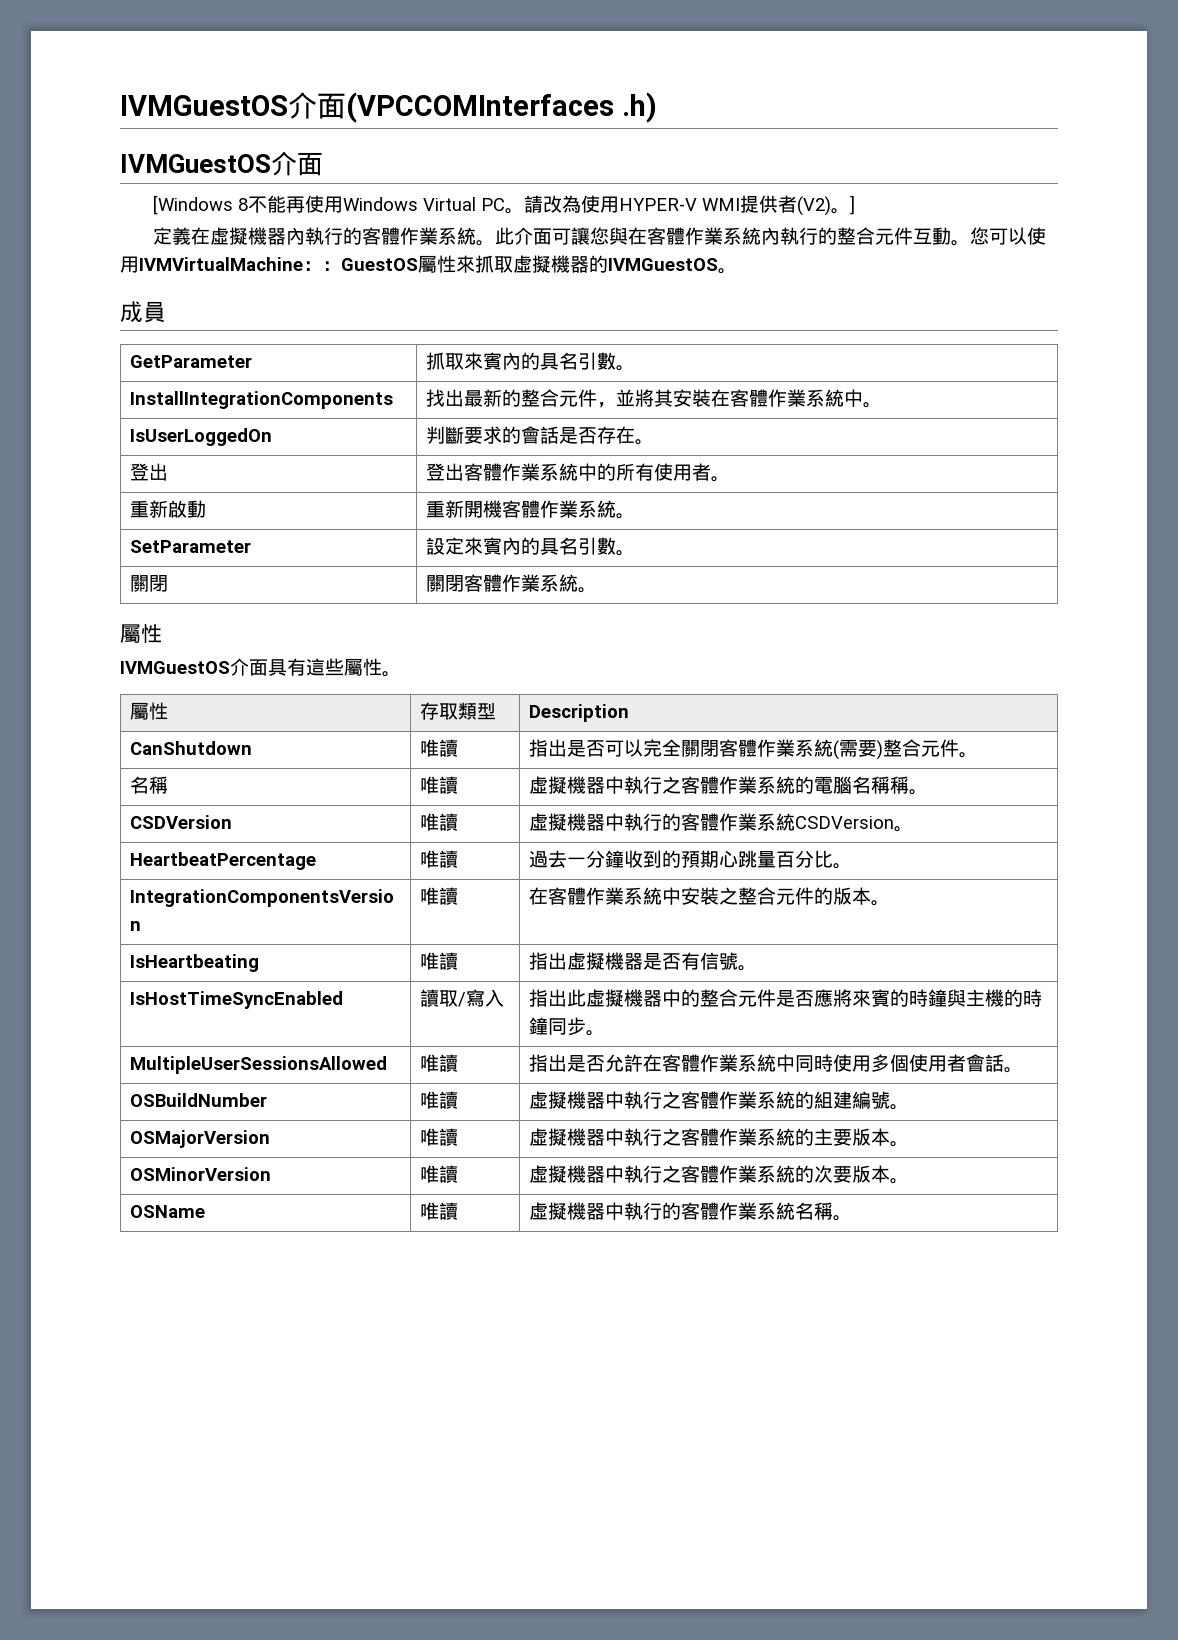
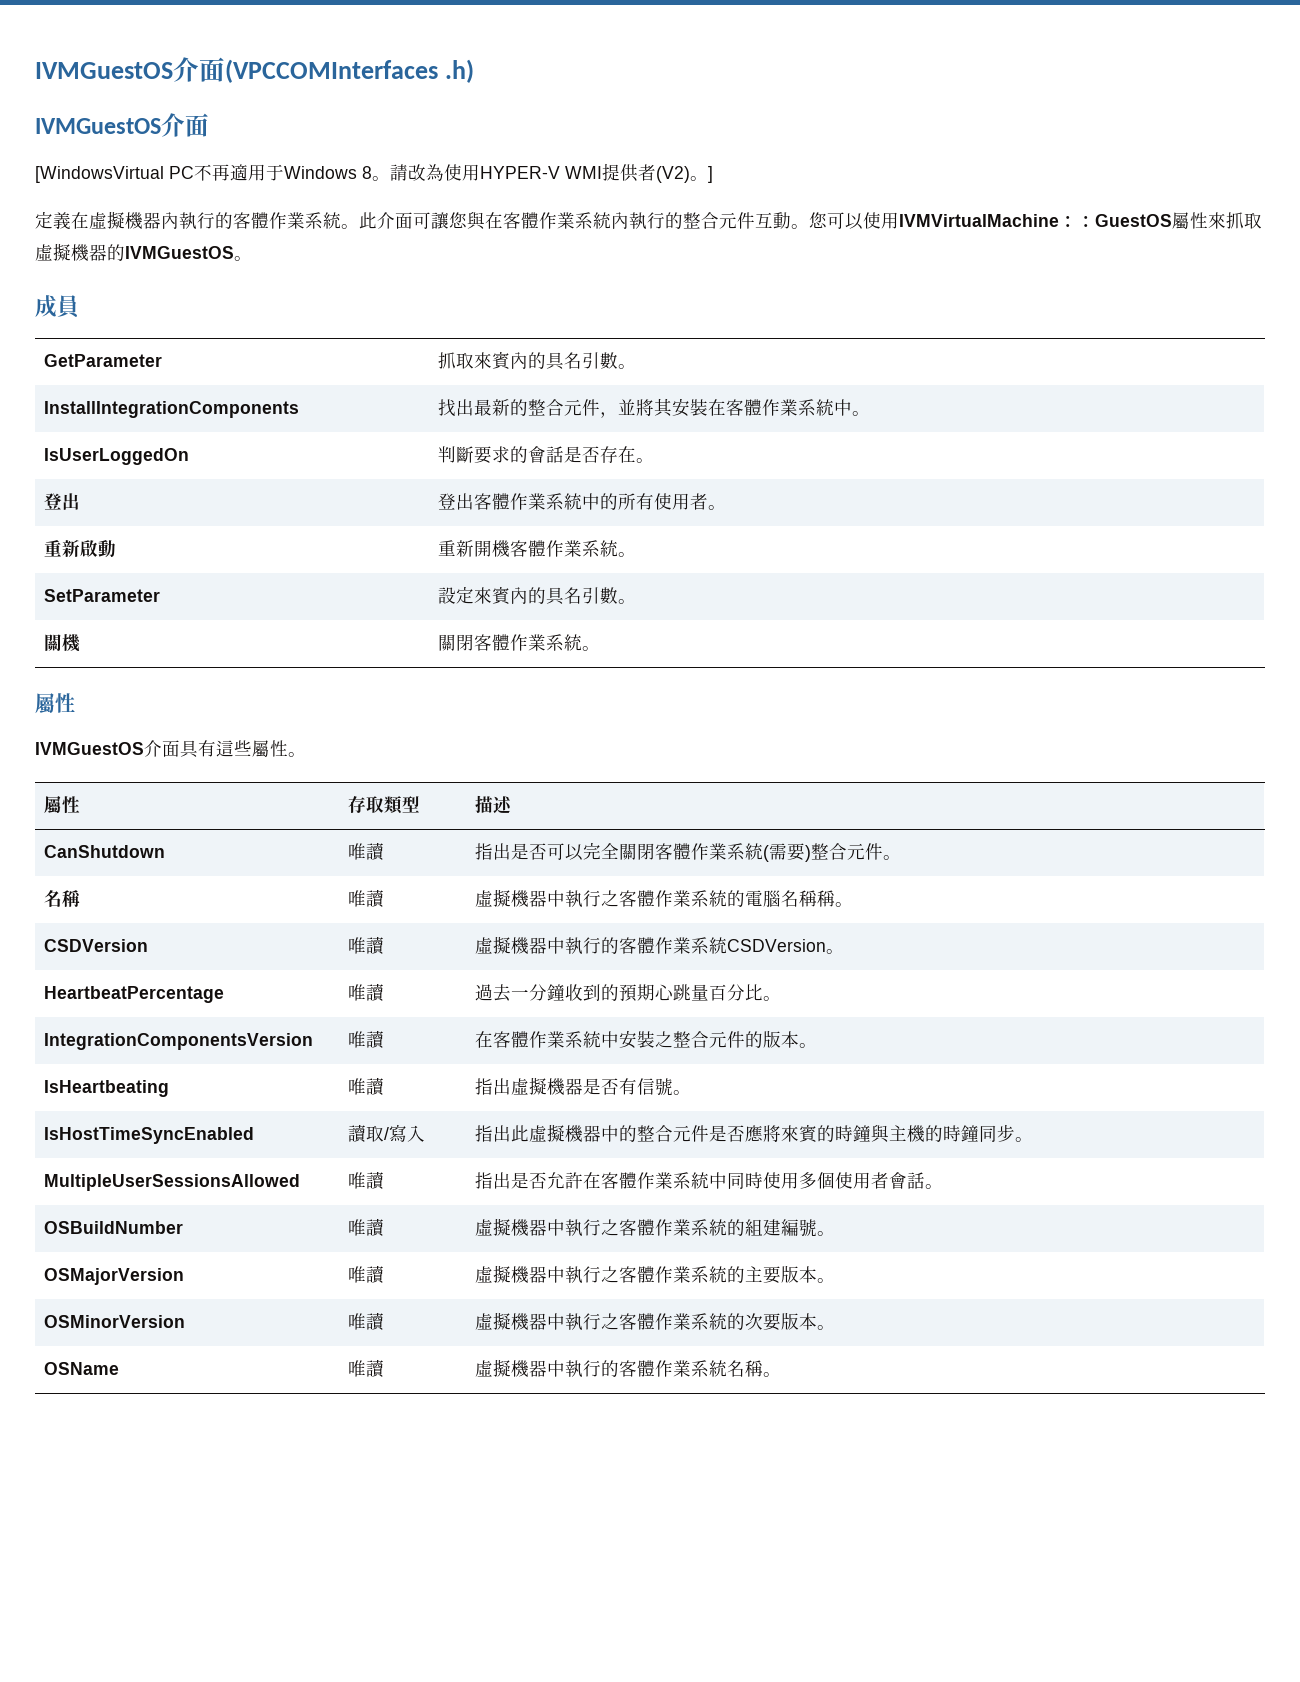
- [Windows 8不能再使用Windows Virtual PC。
+ [WindowsVirtual PC不再適用于Windows 8。
- 關閉 | 關閉客體作業系統。
+ 關機 | 關閉客體作業系統。
- 屬性 | 存取類型 | Description
+ 屬性 | 存取類型 | 描述

